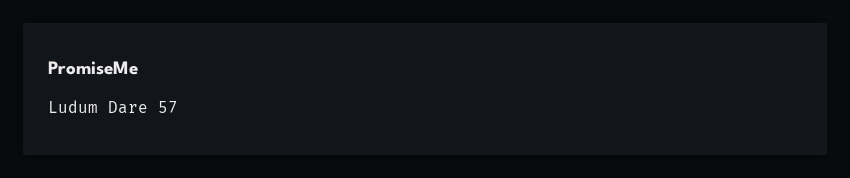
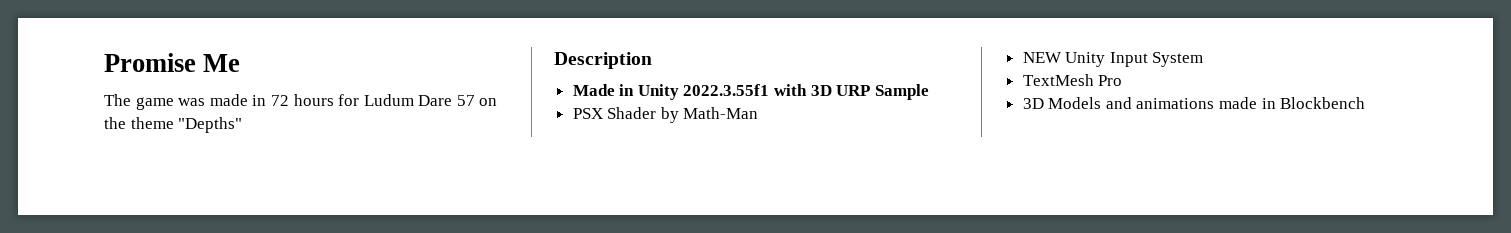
- PromiseMe
- Ludum Dare 57
+ Promise Me
+ The game was made in 72 hours for Ludum Dare 57 on the theme "Depths"
+ Description
+ Made in Unity 2022.3.55f1 with 3D URP Sample
+ PSX Shader by Math-Man
+ NEW Unity Input System
+ TextMesh Pro
+ 3D Models and animations made in Blockbench

